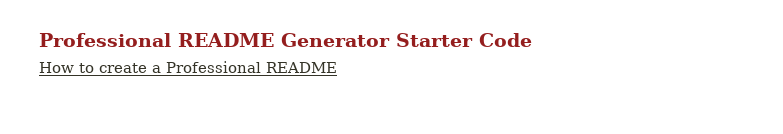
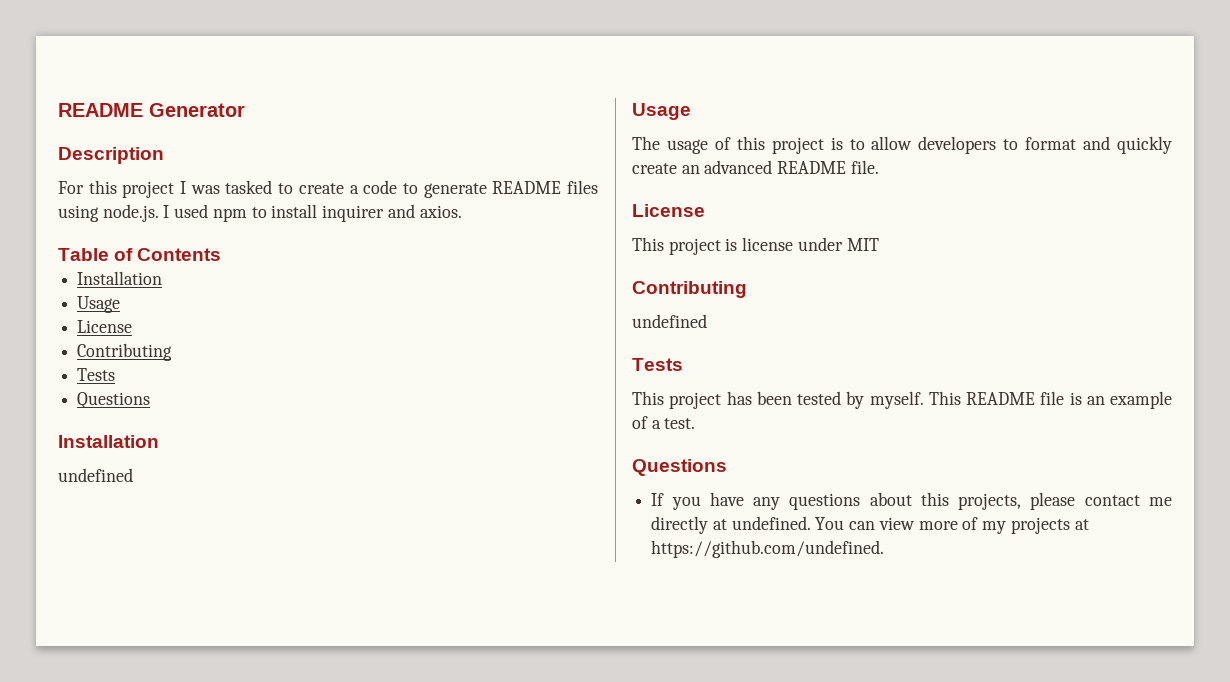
- Professional README Generator Starter Code
- How to create a Professional README
+ README Generator
+ Description
+ For this project I was tasked to create a code to generate README files using node.js. I used npm to install inquirer and axios.
+ Table of Contents
+ Installation
+ Usage
+ License
+ Contributing
+ Tests
+ Questions
+ Installation
+ undefined
+ Usage
+ The usage of this project is to allow developers to format and quickly create an advanced README file.
+ License
+ This project is license under MIT
+ Contributing
+ undefined
+ Tests
+ This project has been tested by myself. This README file is an example of a test.
+ Questions
+ If you have any questions about this projects, please contact me directly at undefined. You can view more of my projects at https://github.com/undefined.

